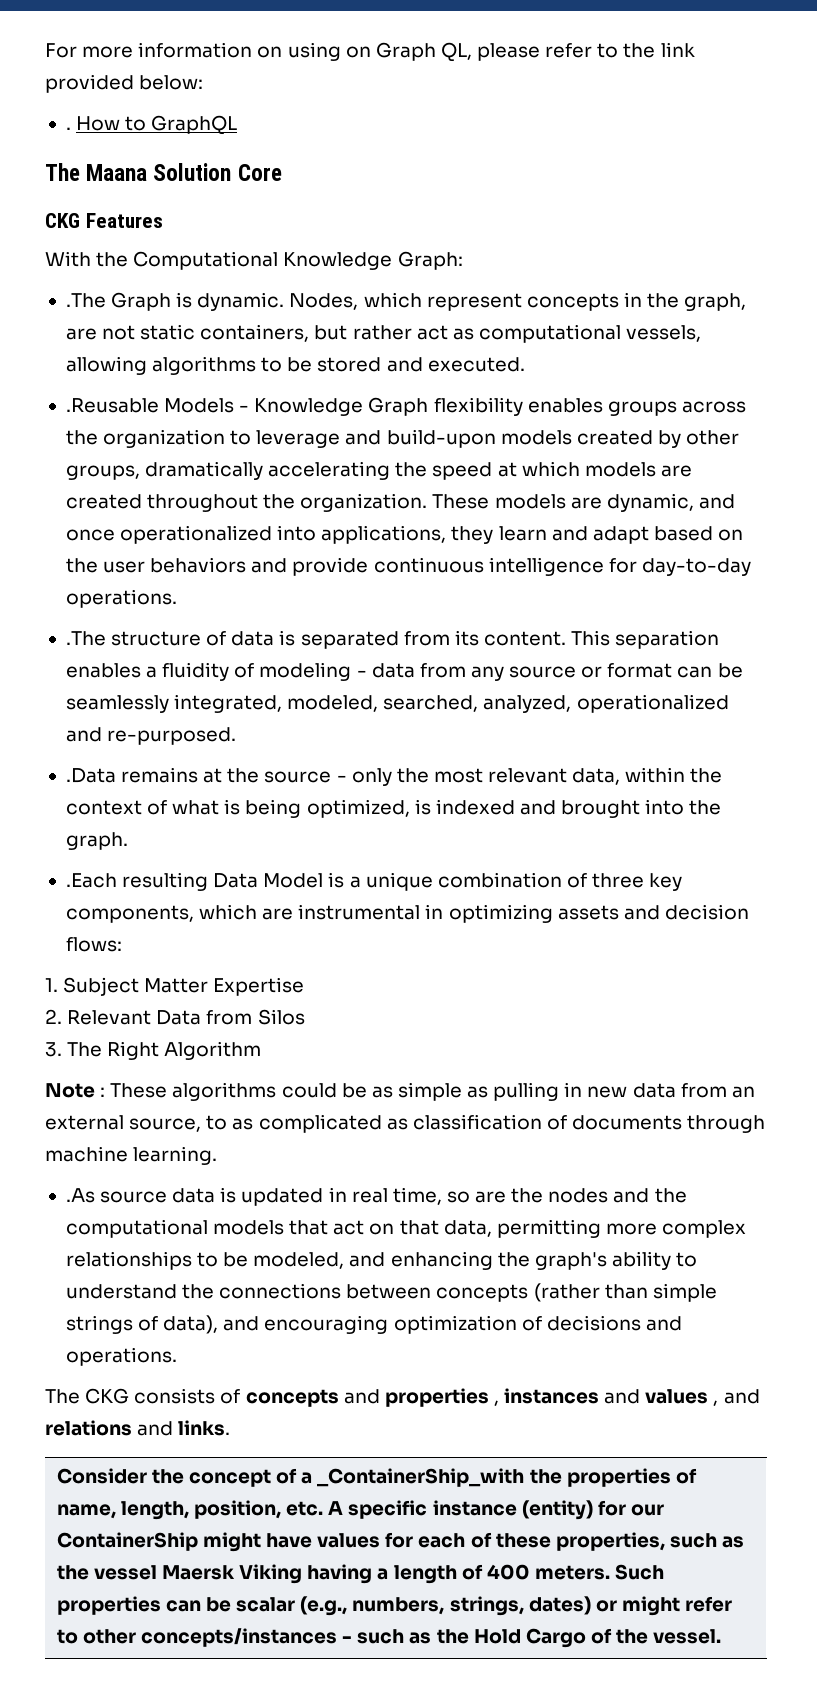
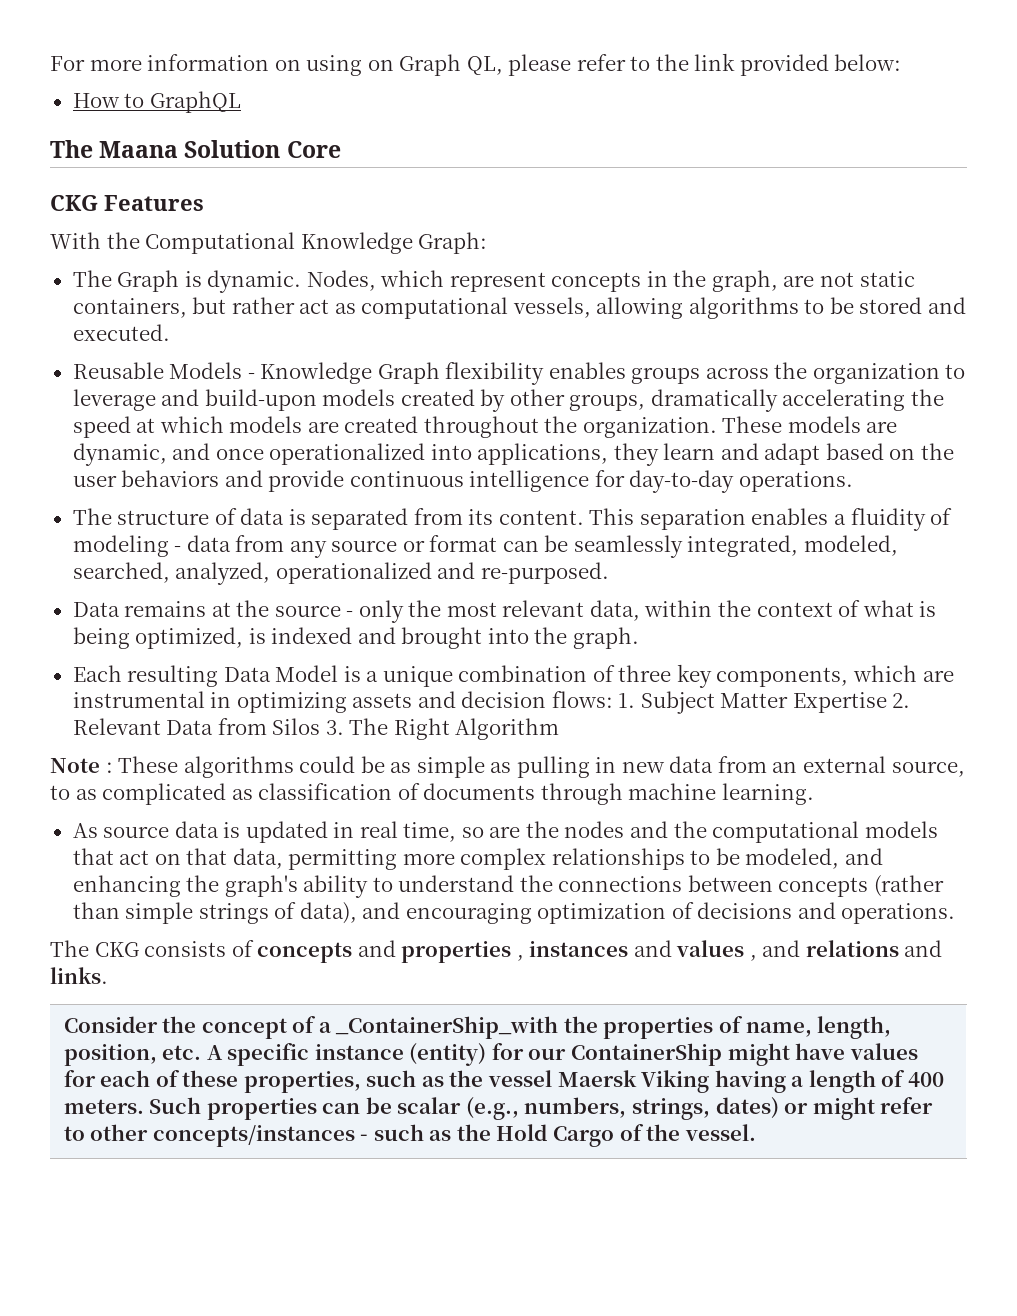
- .
- .The Graph is dynamic.
+ The Graph is dynamic.
- .Reusable Models - Knowledge Graph flexibility enables groups across the organization to leverage and build-upon models created by other groups, dramatically accelerating the speed at which models are created throughout the organization.
+ Reusable Models - Knowledge Graph flexibility enables groups across the organization to leverage and build-upon models created by other groups, dramatically accelerating the speed at which models are created throughout the organization.
- .The structure of data is separated from its content.
+ The structure of data is separated from its content.
- .Data remains at the source - only the most relevant data, within the context of what is being optimized, is indexed and brought into the graph.
+ Data remains at the source - only the most relevant data, within the context of what is being optimized, is indexed and brought into the graph.
- .Each resulting Data Model is a unique combination of three key components, which are instrumental in optimizing assets and decision flows:
- 1. Subject Matter Expertise
- 2. Relevant Data from Silos
- 3. The Right Algorithm
+ Each resulting Data Model is a unique combination of three key components, which are instrumental in optimizing assets and decision flows: 1. Subject Matter Expertise 2. Relevant Data from Silos 3. The Right Algorithm
- .As source data is updated in real time, so are the nodes and the computational models that act on that data, permitting more complex relationships to be modeled, and enhancing the graph's ability to understand the connections between concepts (rather than simple strings of data), and encouraging optimization of decisions and operations.
+ As source data is updated in real time, so are the nodes and the computational models that act on that data, permitting more complex relationships to be modeled, and enhancing the graph's ability to understand the connections between concepts (rather than simple strings of data), and encouraging optimization of decisions and operations.

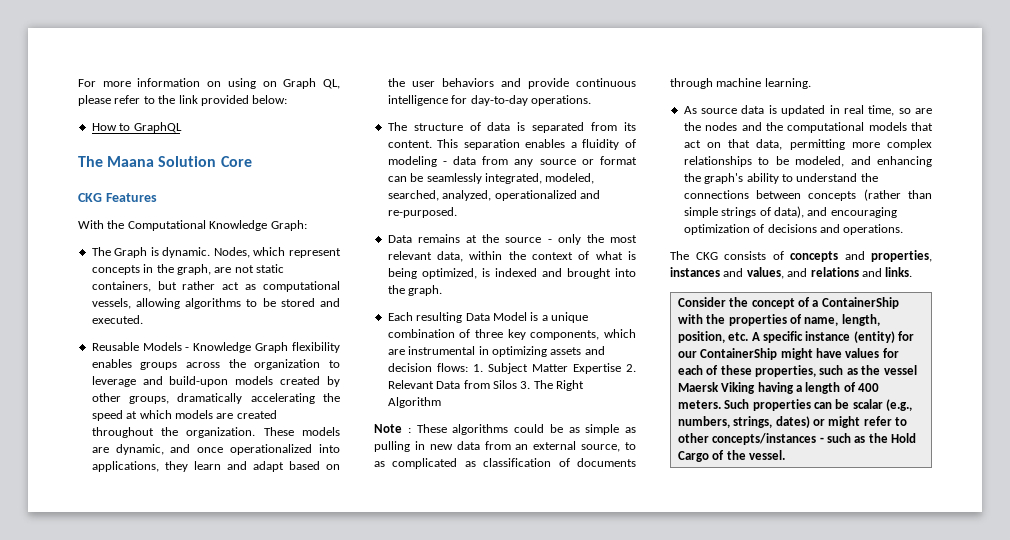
- The CKG consists of concepts and properties , instances and values , and relations and links.
+ The CKG consists of concepts and properties, instances and values, and relations and links.
- Consider the concept of a _ContainerShip_with the properties of name, length, position, etc. A specific instance (entity) for our ContainerShip might have values for each of these properties, such as the vessel Maersk Viking having a length of 400 meters.
+ Consider the concept of a ContainerShip with the properties of name, length, position, etc. A specific instance (entity) for our ContainerShip might have values for each of these properties, such as the vessel Maersk Viking having a length of 400 meters.

